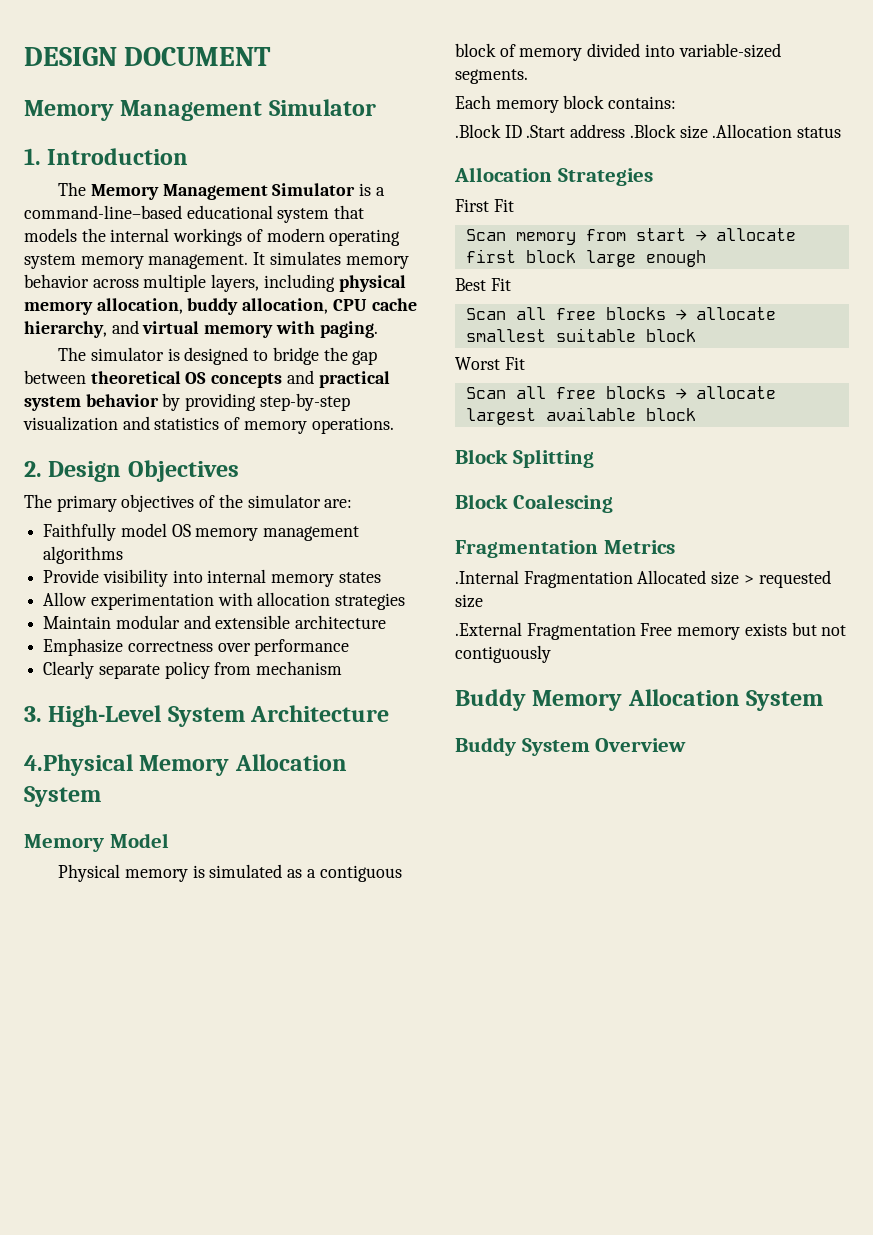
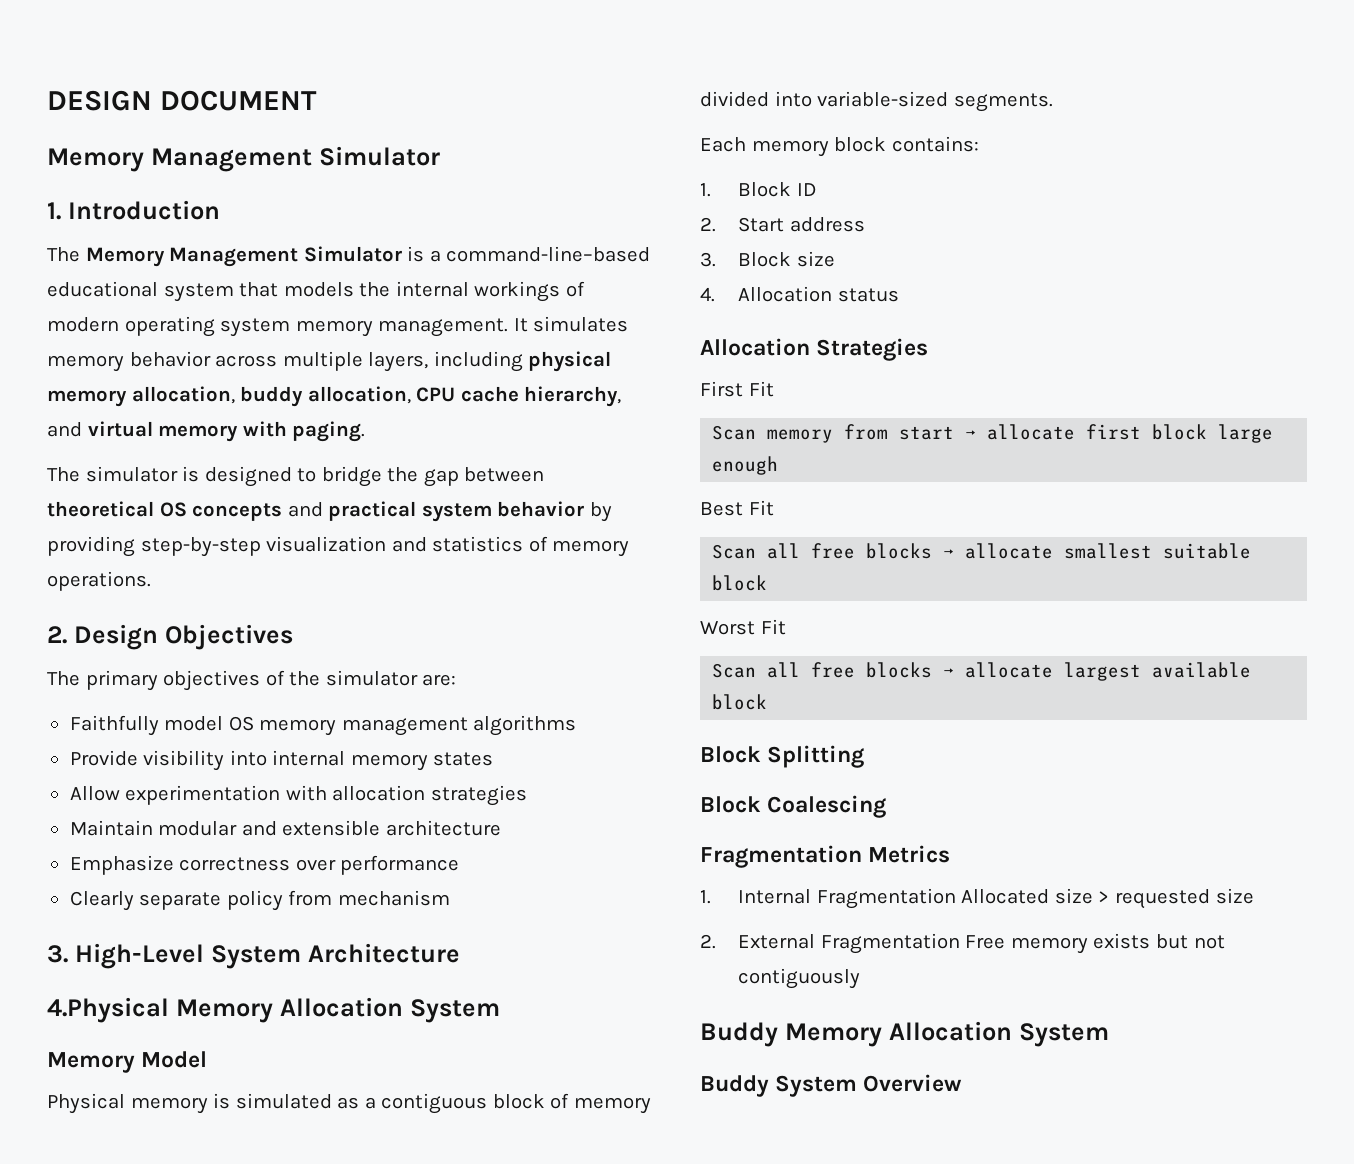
- .Block ID .Start address .Block size .Allocation status
+ 1. Block ID
+ 2. Start address
+ 3. Block size
+ 4. Allocation status
- .Internal Fragmentation Allocated size > requested size
+ 1. Internal Fragmentation Allocated size > requested size
- .External Fragmentation Free memory exists but not contiguously
+ 2. External Fragmentation Free memory exists but not contiguously

